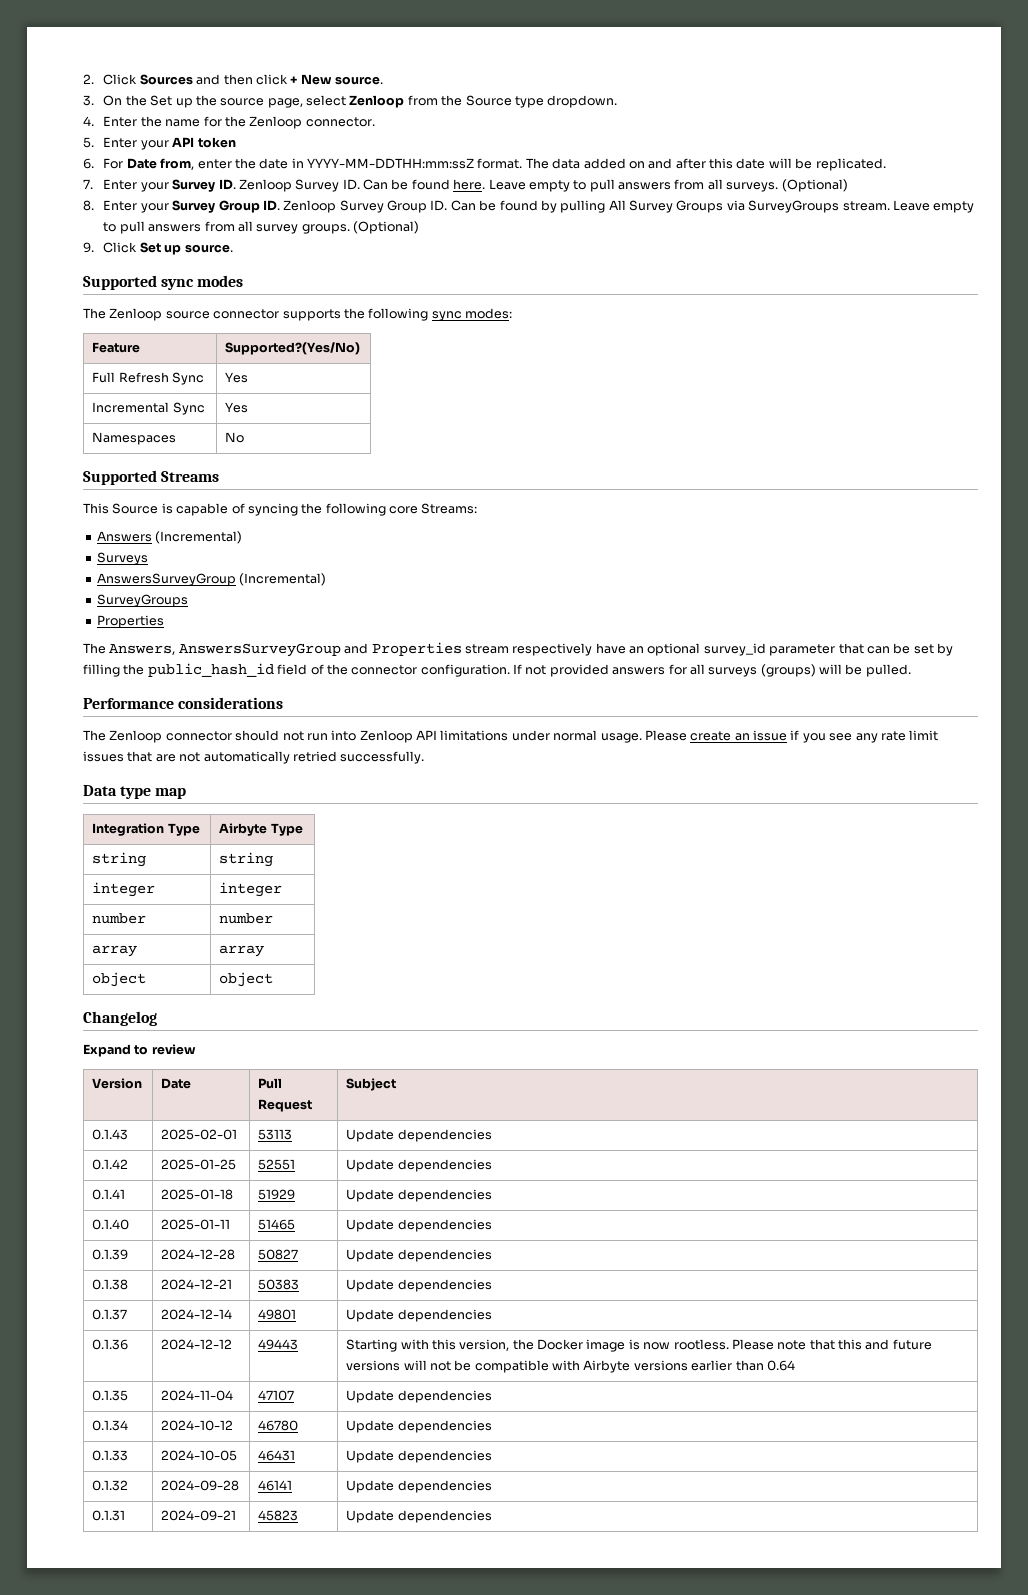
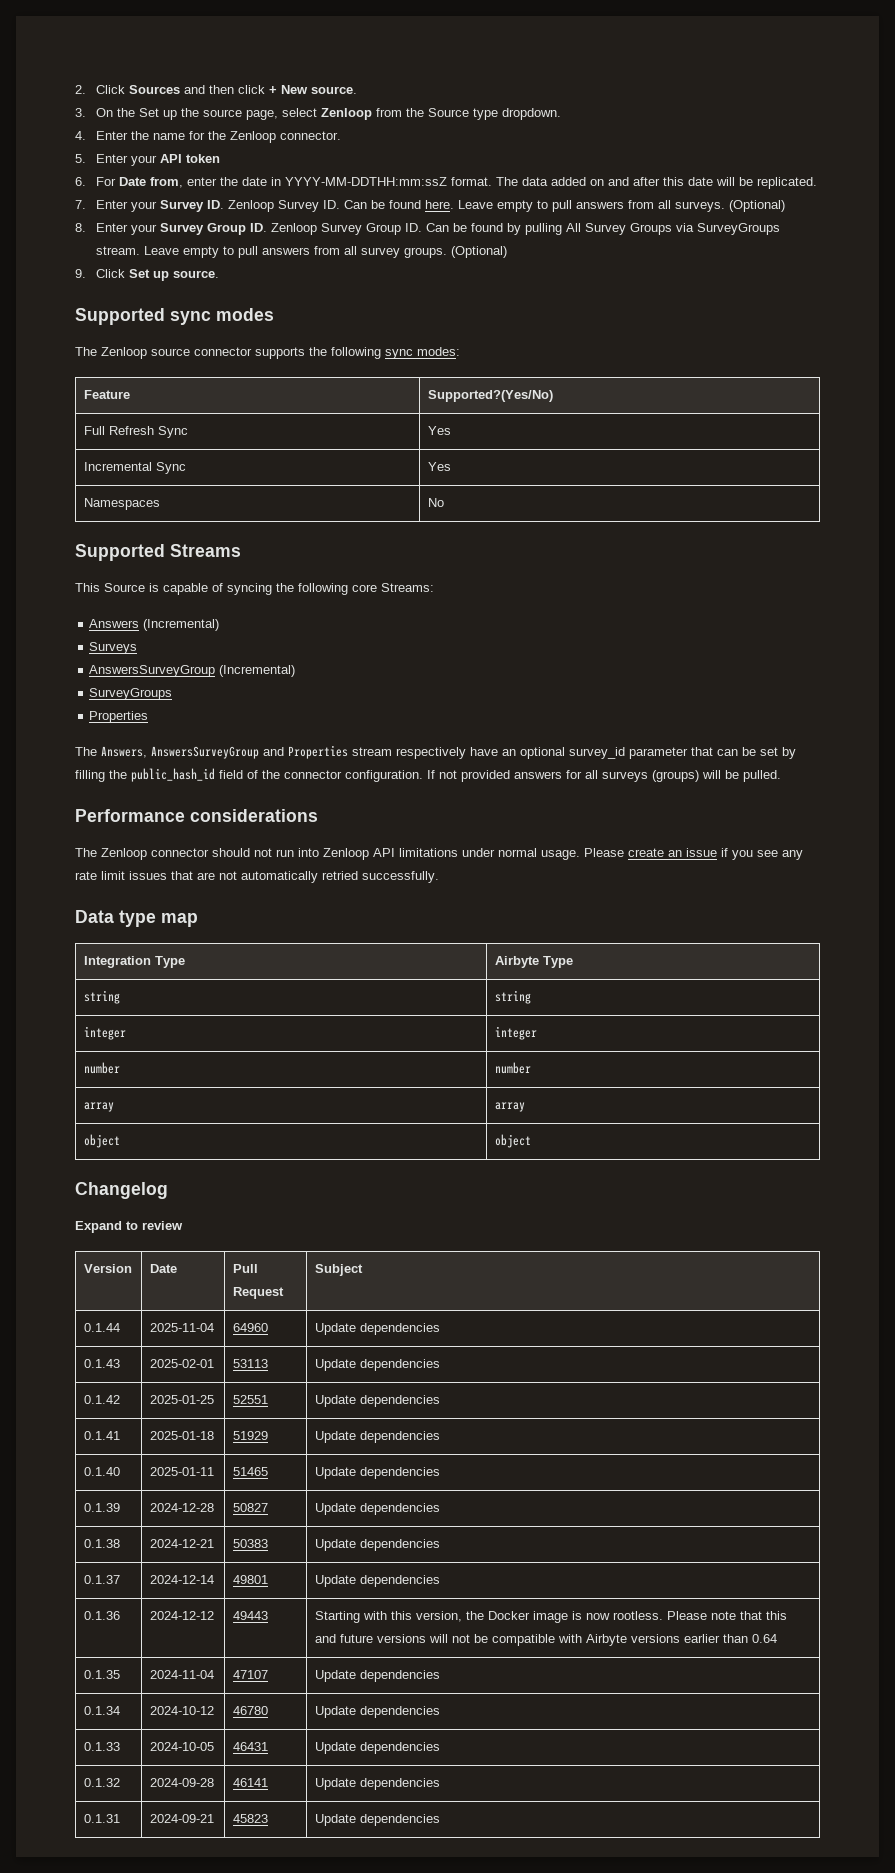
+ 0.1.44 | 2025-11-04 | 64960 | Update dependencies

